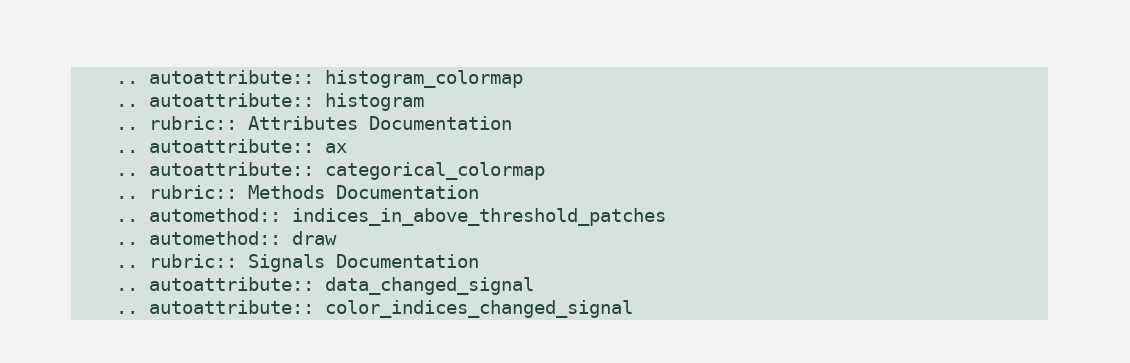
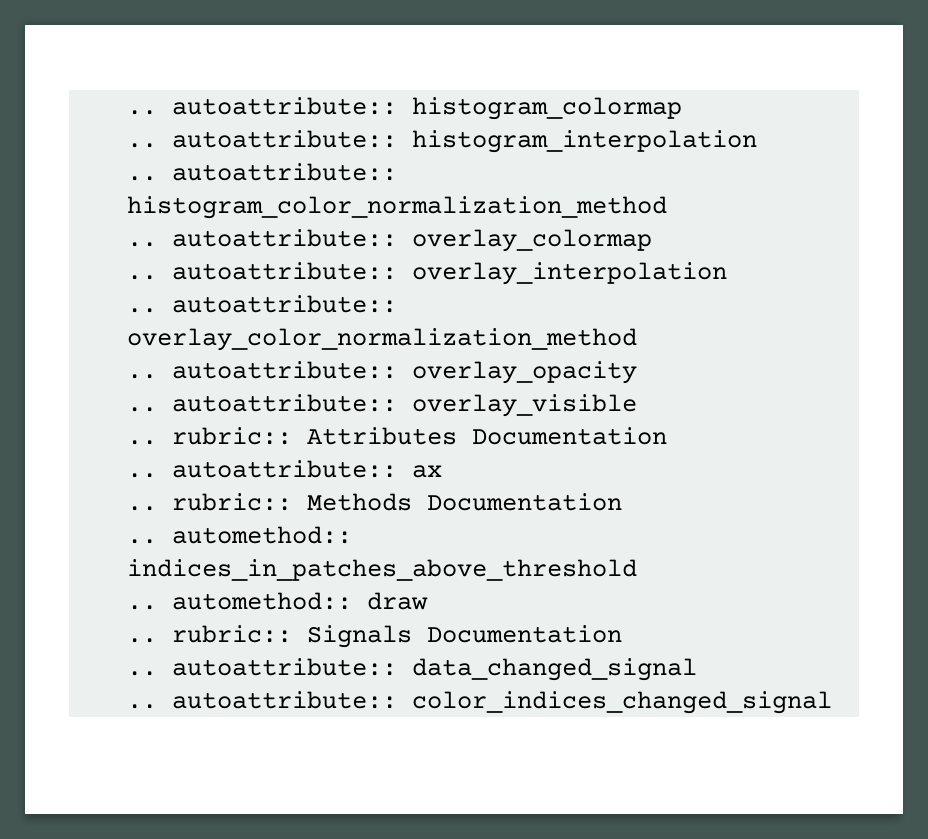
- .. autoattribute:: histogram
+ .. autoattribute:: histogram_interpolation
+ .. autoattribute:: histogram_color_normalization_method
+ .. autoattribute:: overlay_colormap
+ .. autoattribute:: overlay_interpolation
+ .. autoattribute:: overlay_color_normalization_method
+ .. autoattribute:: overlay_opacity
+ .. autoattribute:: overlay_visible
- .. autoattribute:: categorical_colormap
- .. automethod:: indices_in_above_threshold_patches
+ .. automethod:: indices_in_patches_above_threshold

